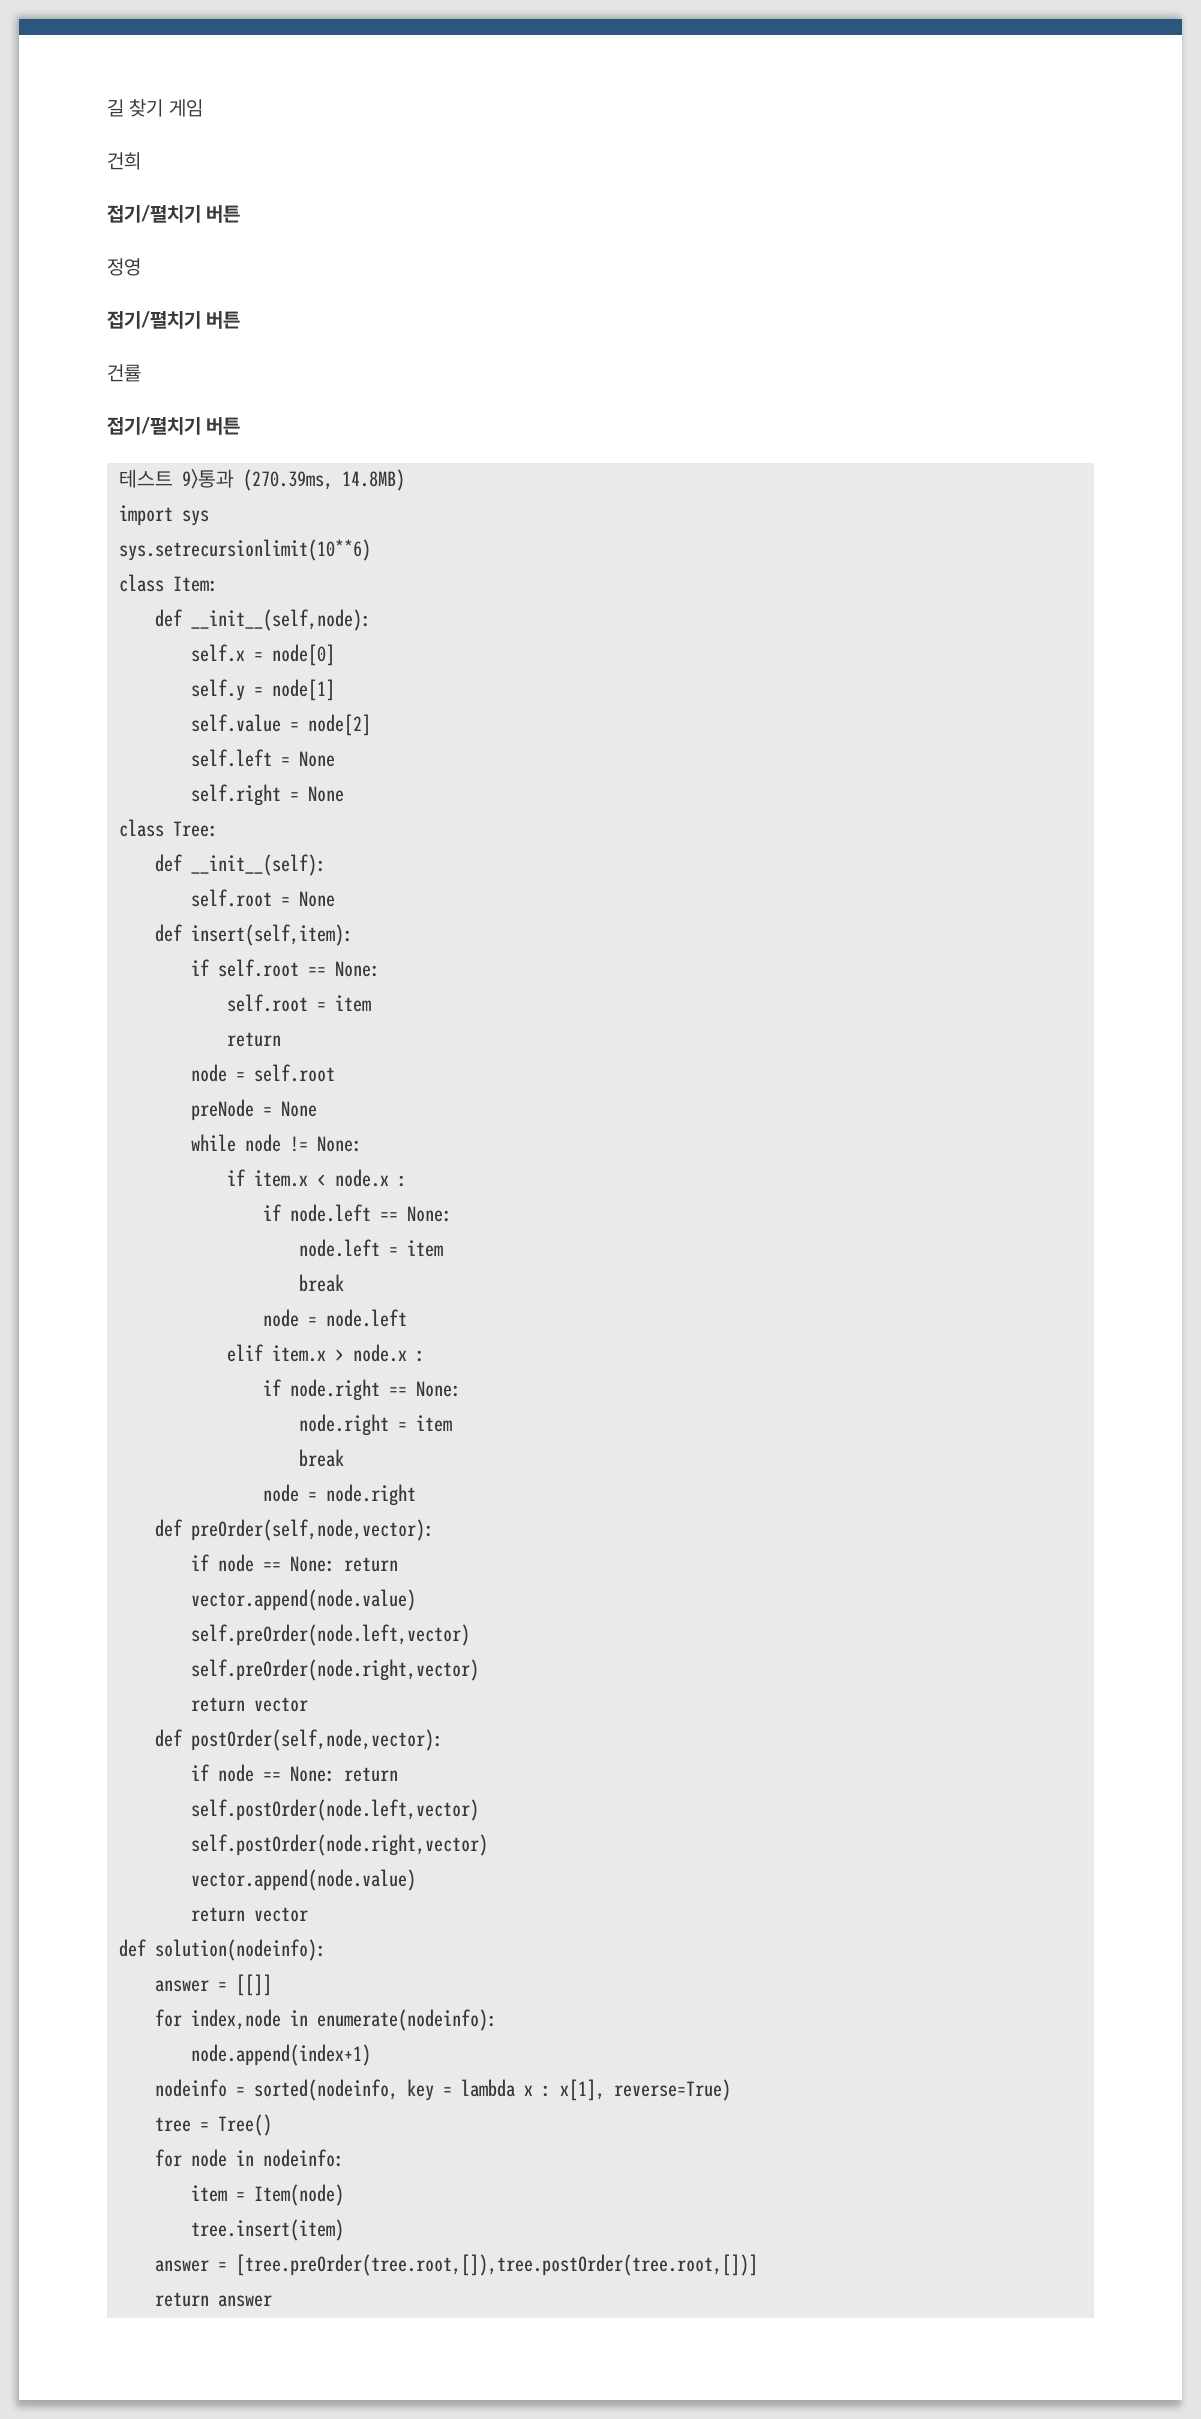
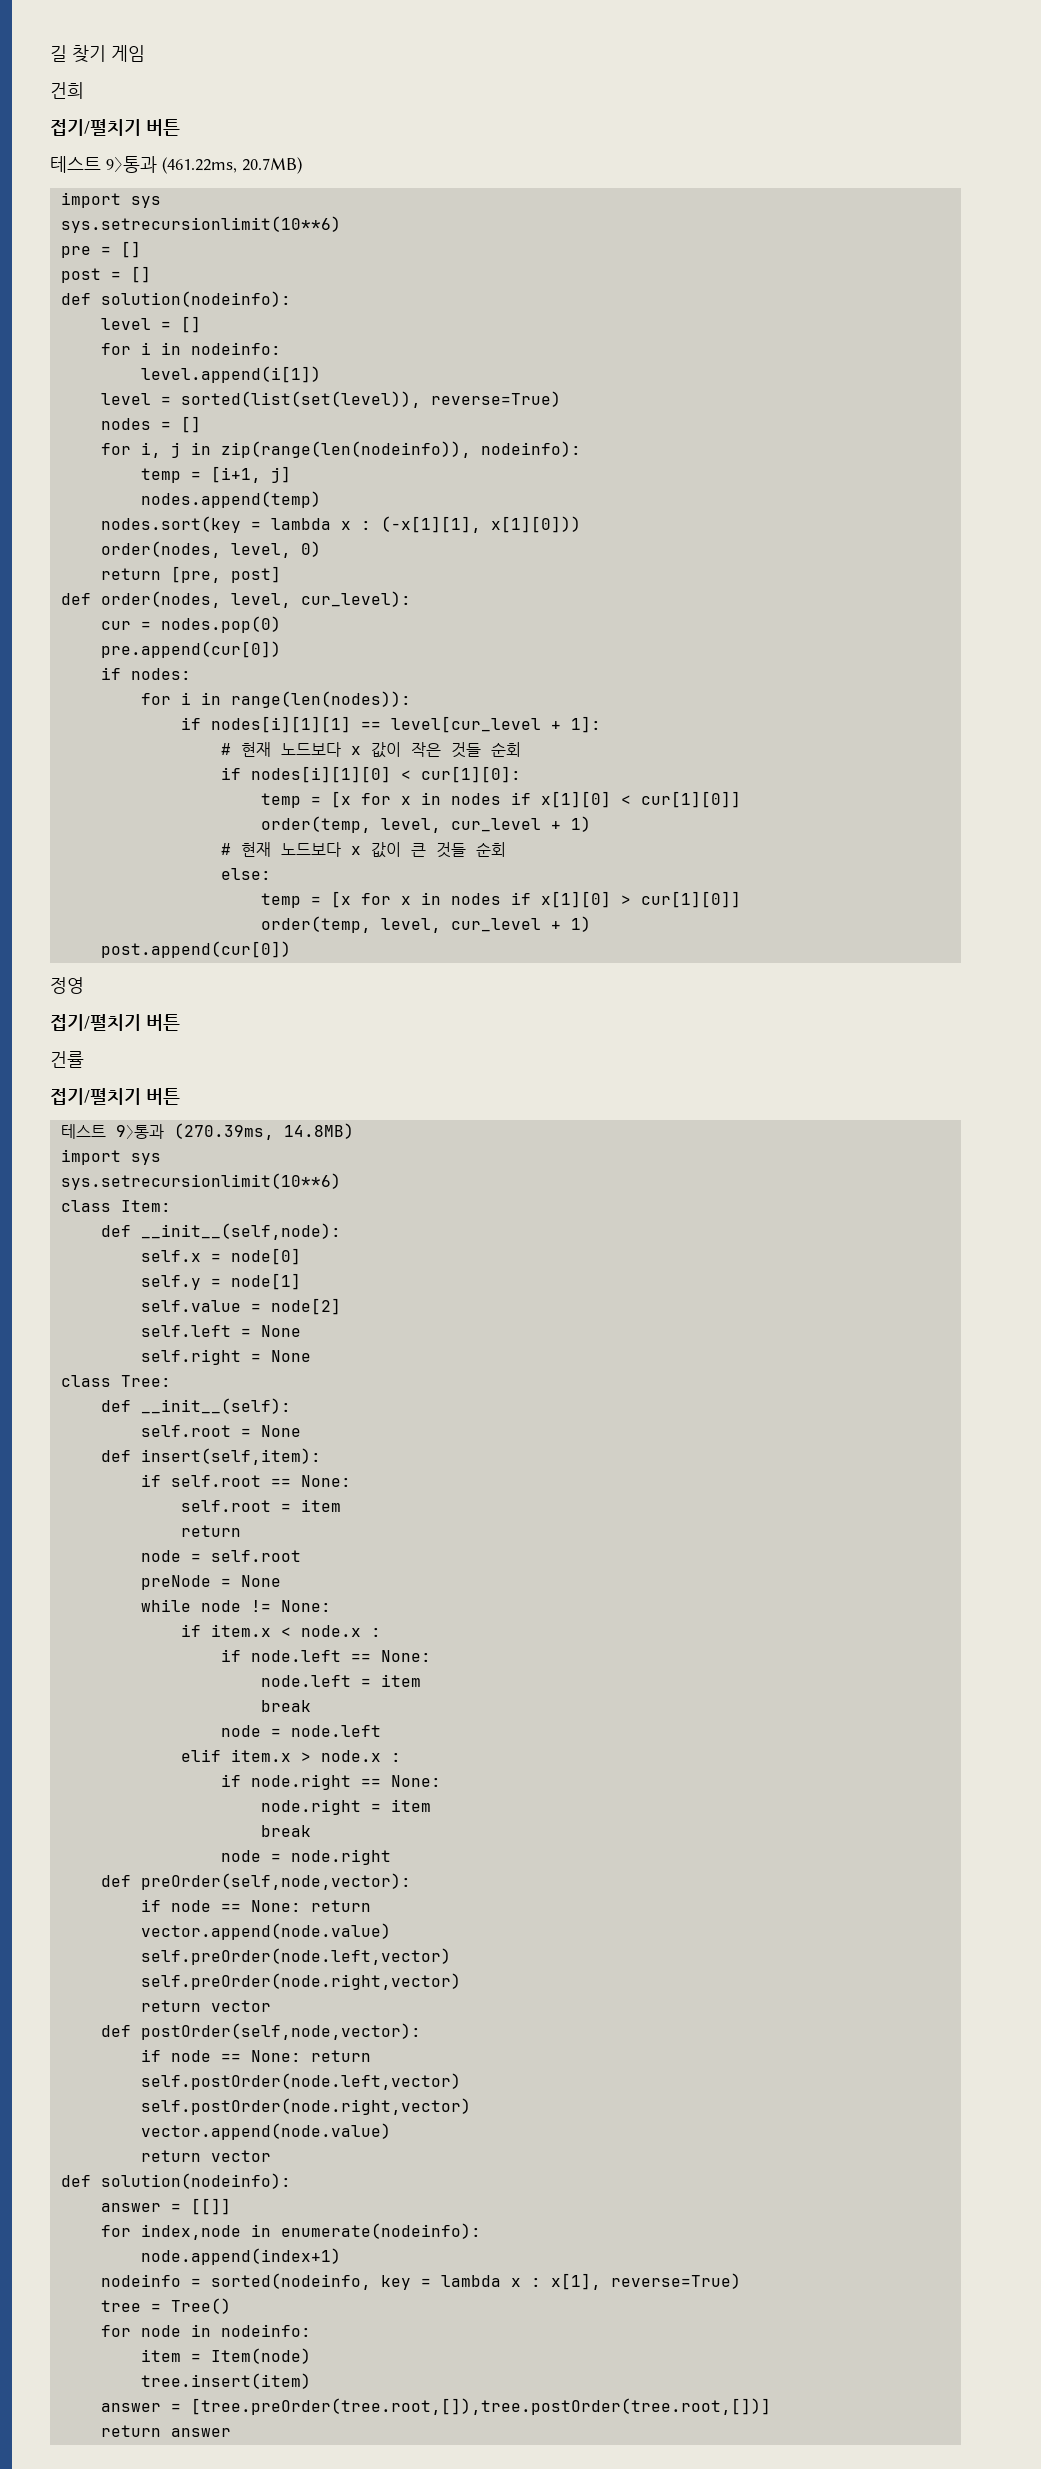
+ 테스트 9〉통과 (461.22ms, 20.7MB)
+ import sys
+ sys.setrecursionlimit(10**6)
+ pre = []
+ post = []
+ def solution(nodeinfo):
+ level = []
+ for i in nodeinfo:
+ level.append(i[1])
+ level = sorted(list(set(level)), reverse=True)
+ nodes = []
+ for i, j in zip(range(len(nodeinfo)), nodeinfo):
+ temp = [i+1, j]
+ nodes.append(temp)
+ nodes.sort(key = lambda x : (-x[1][1], x[1][0]))
+ order(nodes, level, 0)
+ return [pre, post]
+ def order(nodes, level, cur_level):
+ cur = nodes.pop(0)
+ pre.append(cur[0])
+ if nodes:
+ for i in range(len(nodes)):
+ if nodes[i][1][1] == level[cur_level + 1]:
+ # 현재 노드보다 x 값이 작은 것들 순회
+ if nodes[i][1][0] < cur[1][0]:
+ temp = [x for x in nodes if x[1][0] < cur[1][0]]
+ order(temp, level, cur_level + 1)
+ # 현재 노드보다 x 값이 큰 것들 순회
+ else:
+ temp = [x for x in nodes if x[1][0] > cur[1][0]]
+ order(temp, level, cur_level + 1)
+ post.append(cur[0])

